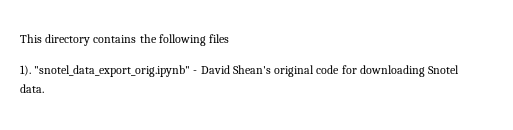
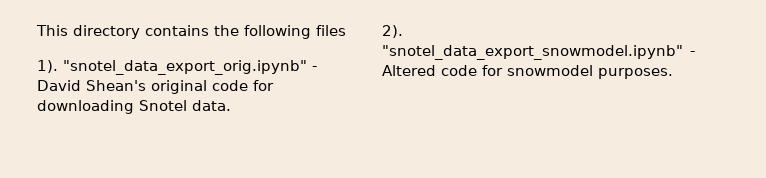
+ 2). "snotel_data_export_snowmodel.ipynb" - Altered code for snowmodel purposes.

